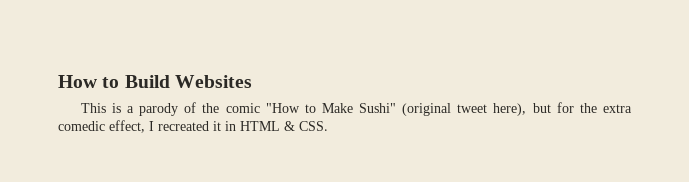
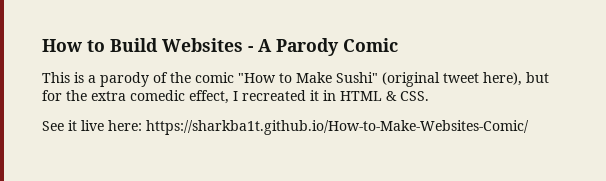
- How to Build Websites
+ How to Build Websites - A Parody Comic
+ See it live here: https://sharkba1t.github.io/How-to-Make-Websites-Comic/

